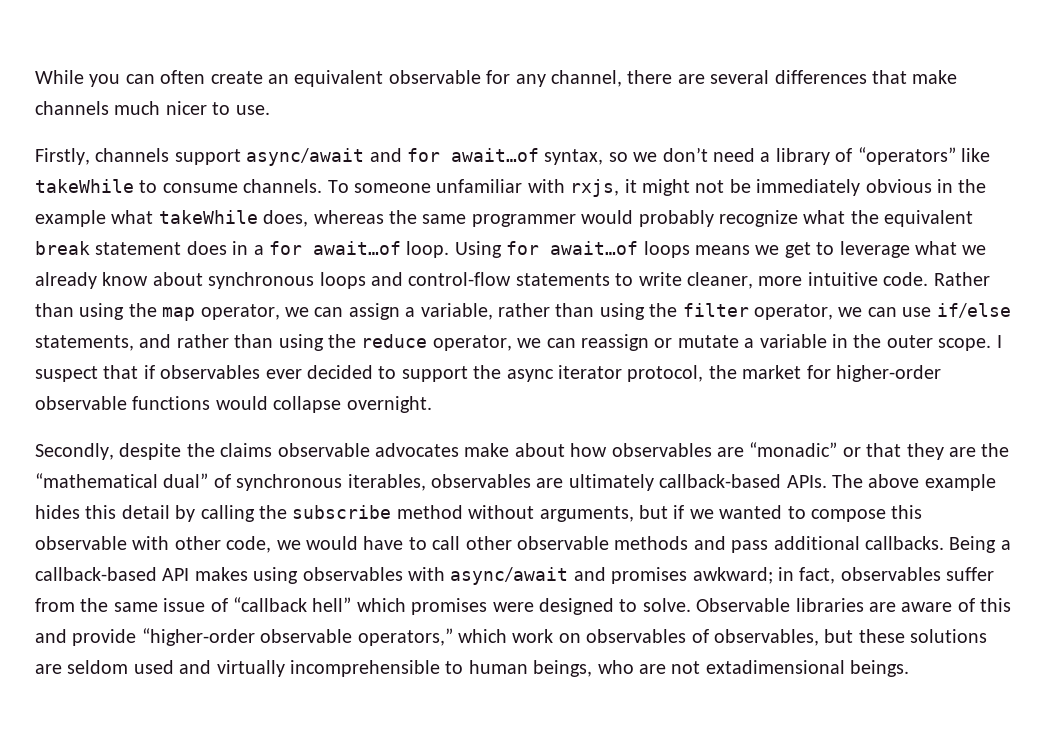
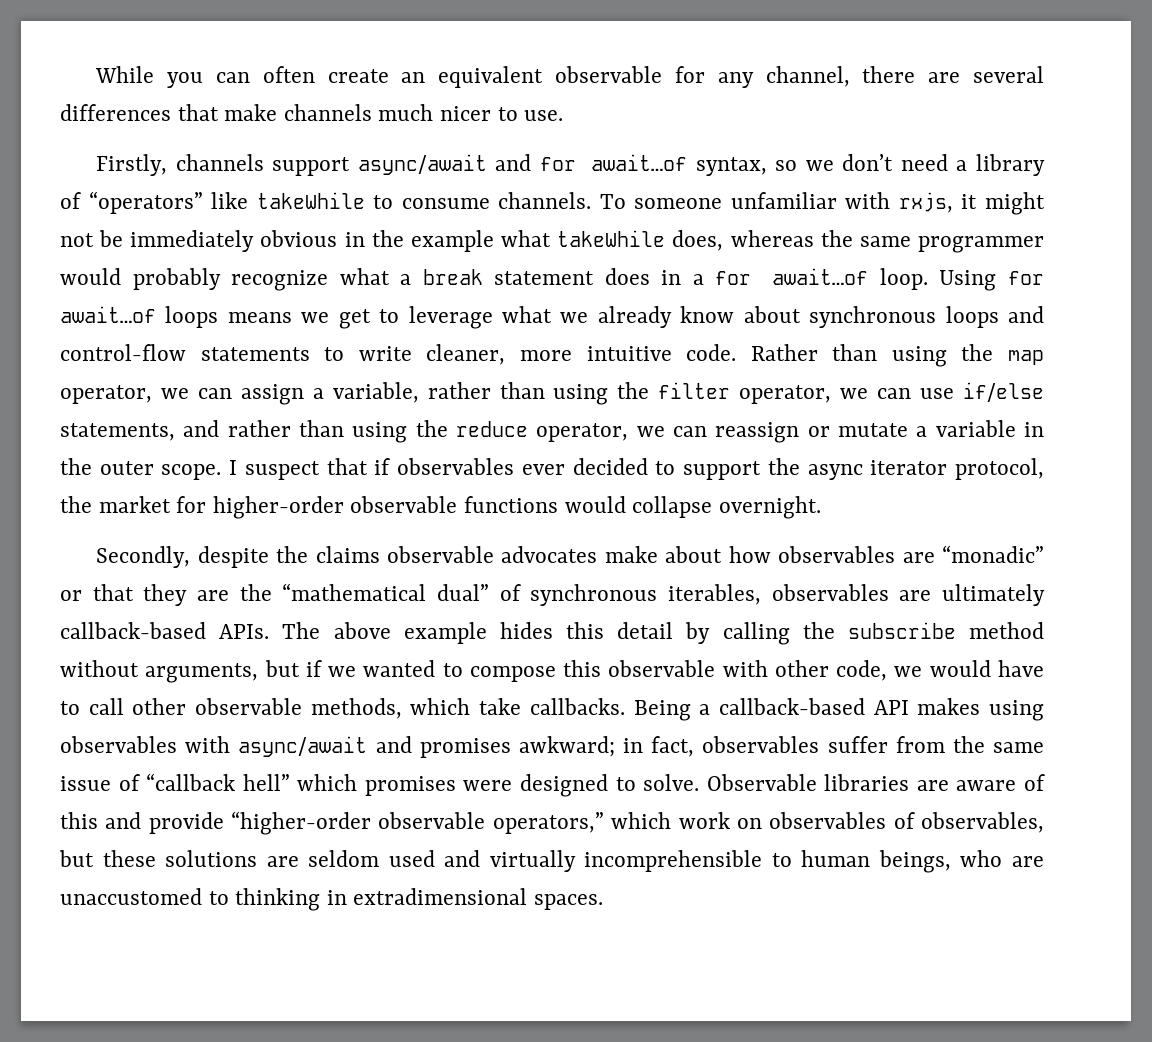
- To someone unfamiliar with rxjs, it might not be immediately obvious in the example what takeWhile does, whereas the same programmer would probably recognize what the equivalent break statement does in a for await…of loop.
+ To someone unfamiliar with rxjs, it might not be immediately obvious in the example what takeWhile does, whereas the same programmer would probably recognize what a break statement does in a for await…of loop.
- The above example hides this detail by calling the subscribe method without arguments, but if we wanted to compose this observable with other code, we would have to call other observable methods and pass additional callbacks.
+ The above example hides this detail by calling the subscribe method without arguments, but if we wanted to compose this observable with other code, we would have to call other observable methods, which take callbacks.
- Observable libraries are aware of this and provide “higher-order observable operators,” which work on observables of observables, but these solutions are seldom used and virtually incomprehensible to human beings, who are not extadimensional beings.
+ Observable libraries are aware of this and provide “higher-order observable operators,” which work on observables of observables, but these solutions are seldom used and virtually incomprehensible to human beings, who are unaccustomed to thinking in extradimensional spaces.

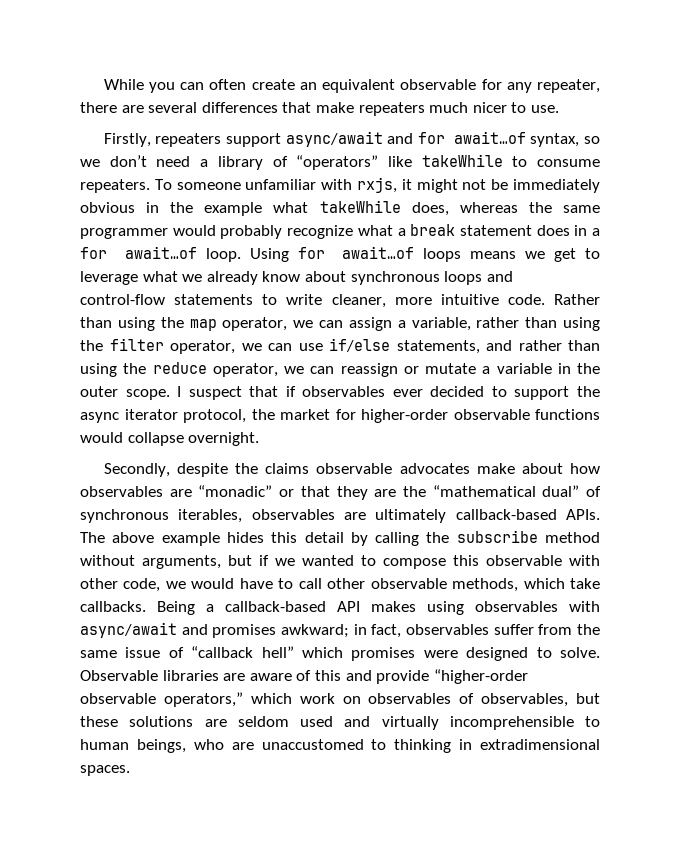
- While you can often create an equivalent observable for any channel, there are several differences that make channels much nicer to use.
+ While you can often create an equivalent observable for any repeater, there are several differences that make repeaters much nicer to use.
- Firstly, channels support async/await and for await…of syntax, so we don’t need a library of “operators” like takeWhile to consume channels.
+ Firstly, repeaters support async/await and for await…of syntax, so we don’t need a library of “operators” like takeWhile to consume repeaters.

